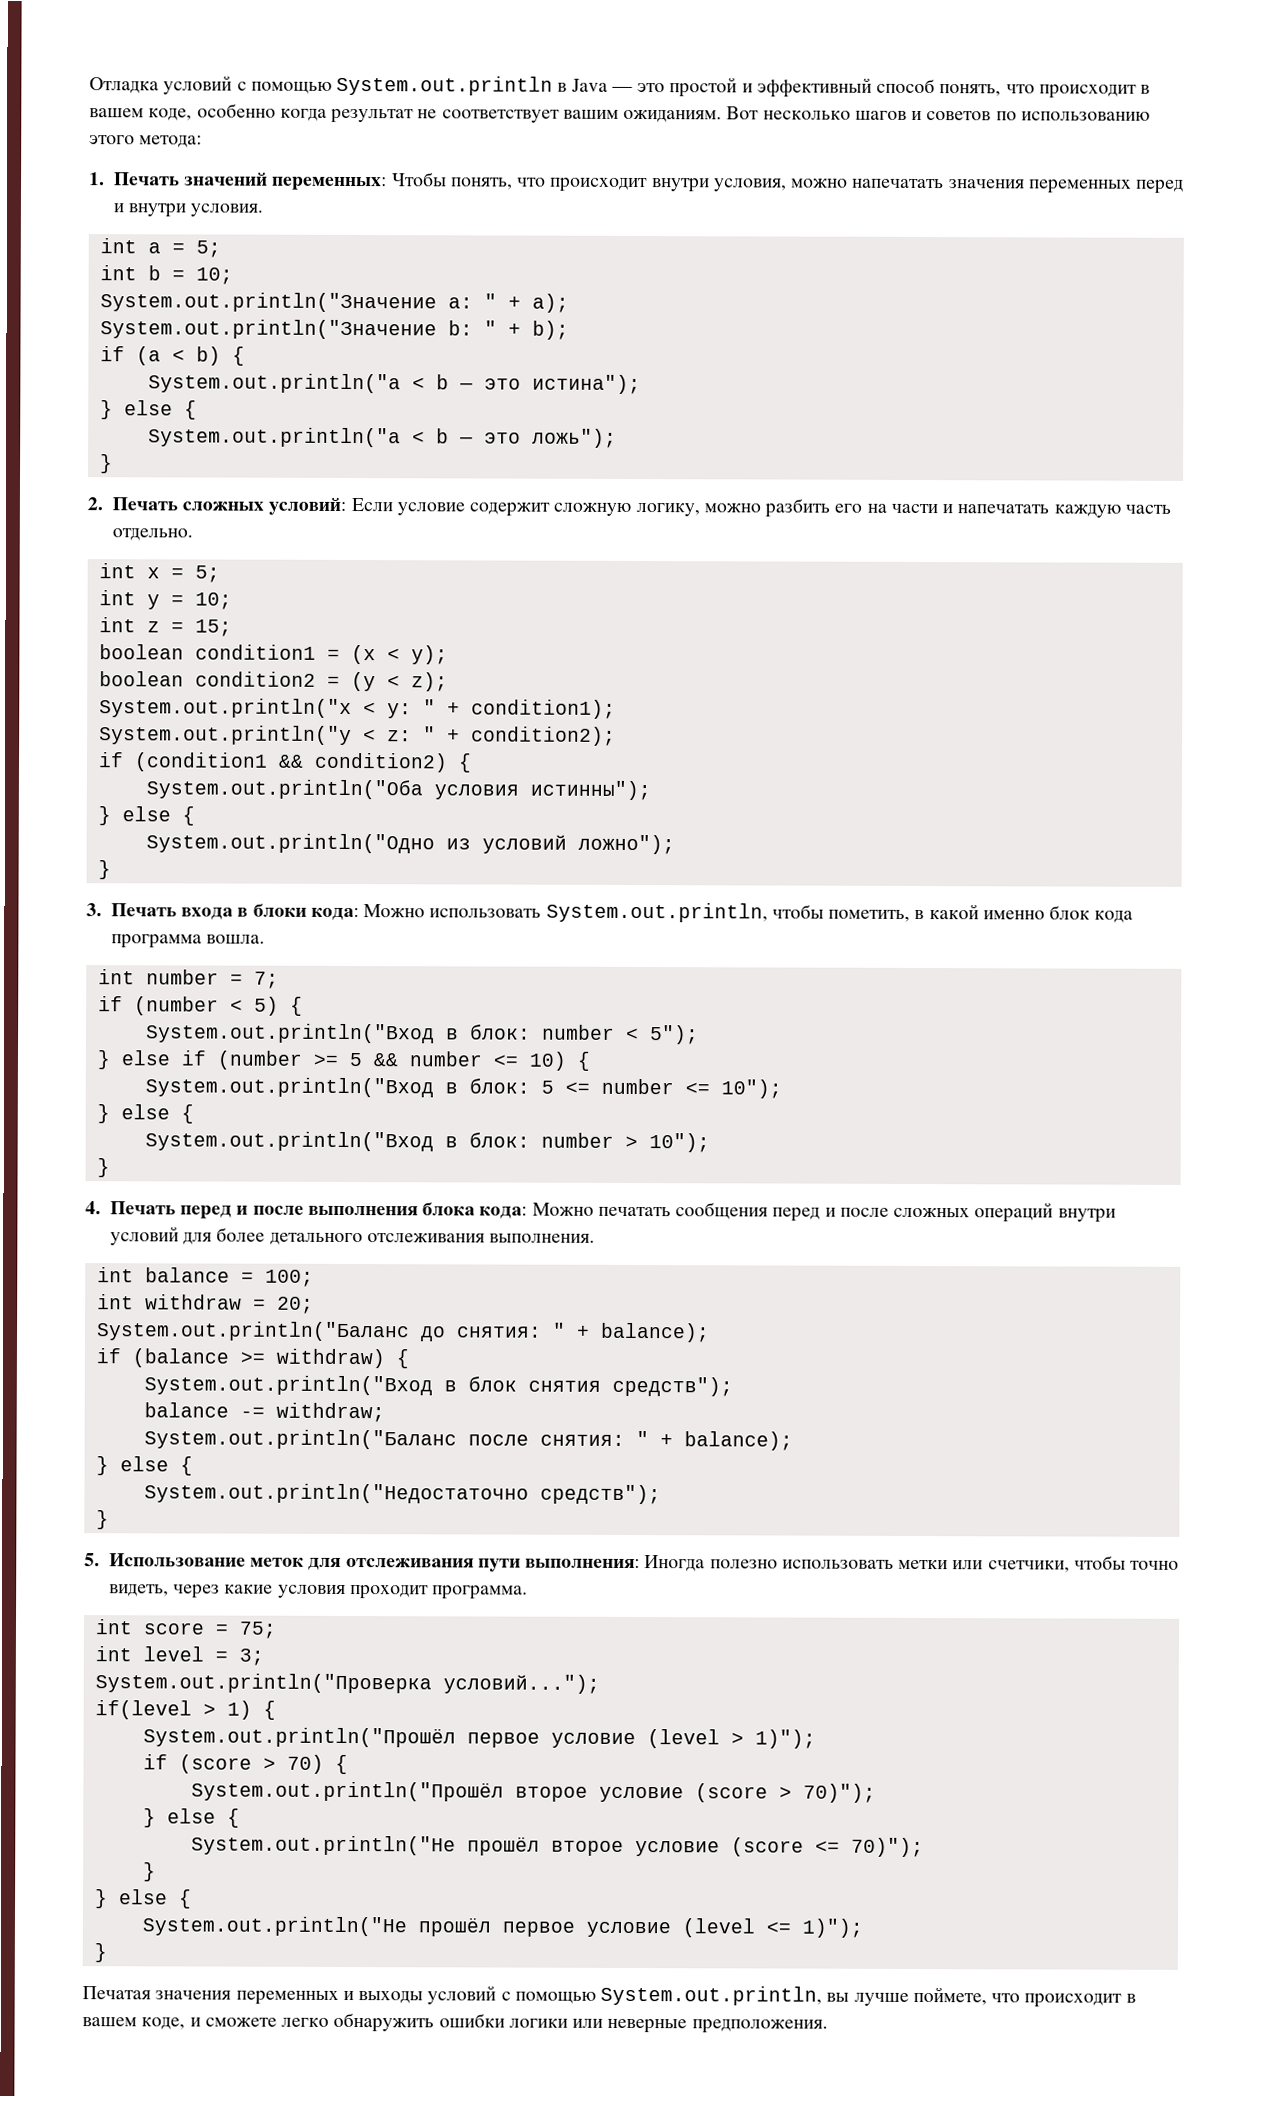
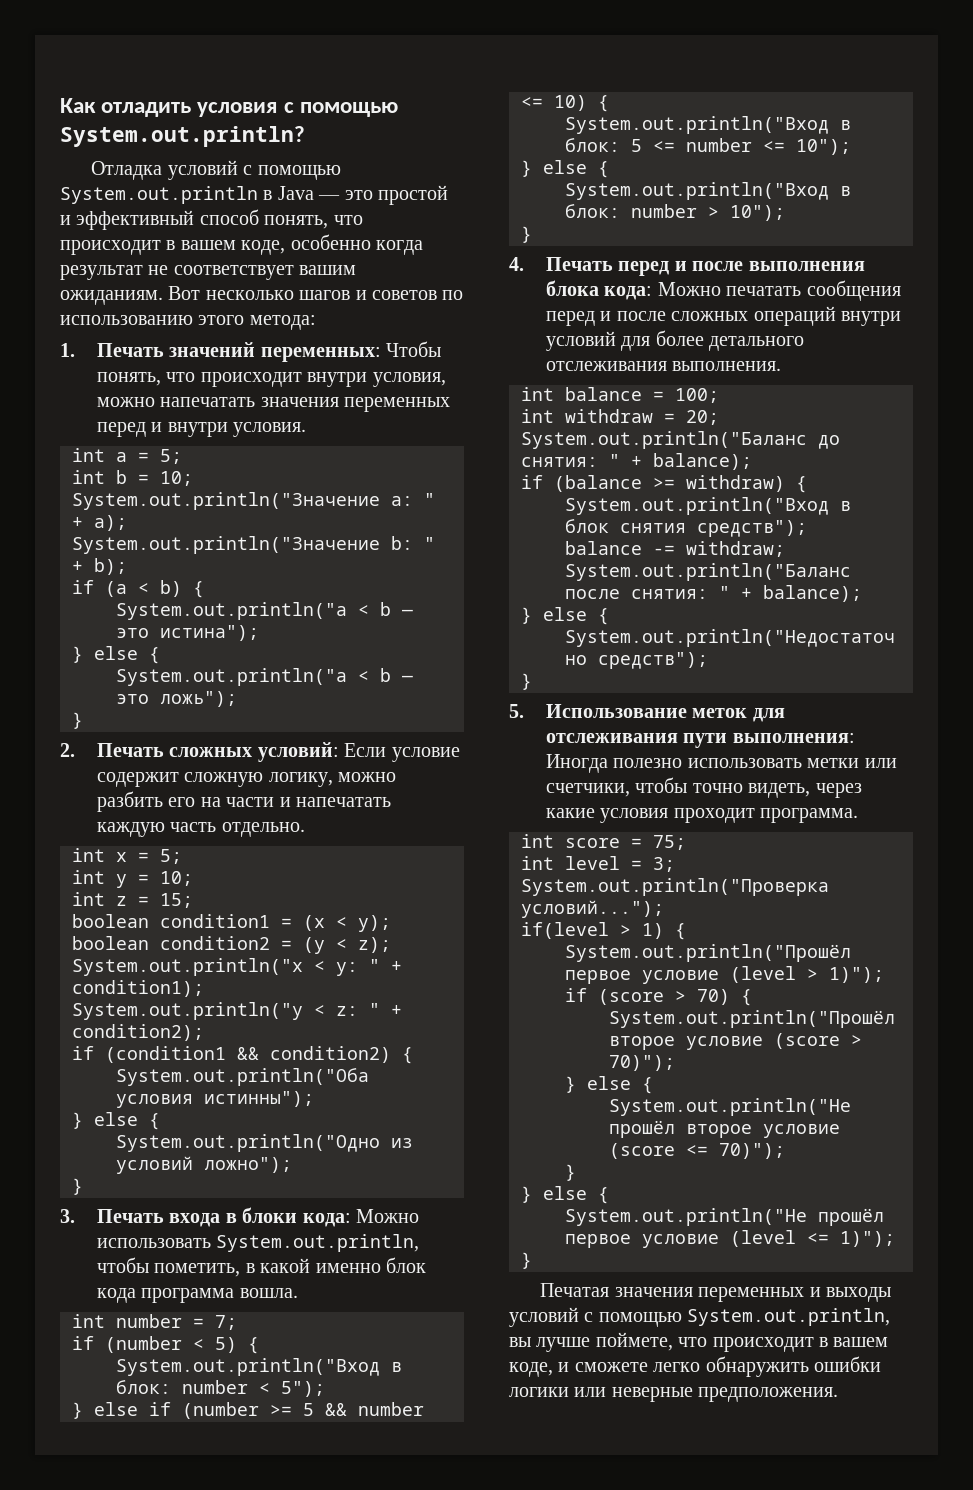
+ Как отладить условия с помощью System.out.println?

